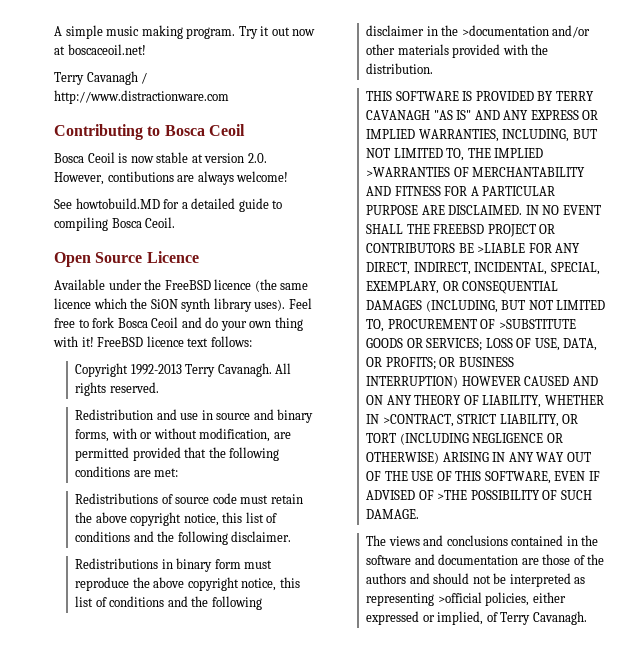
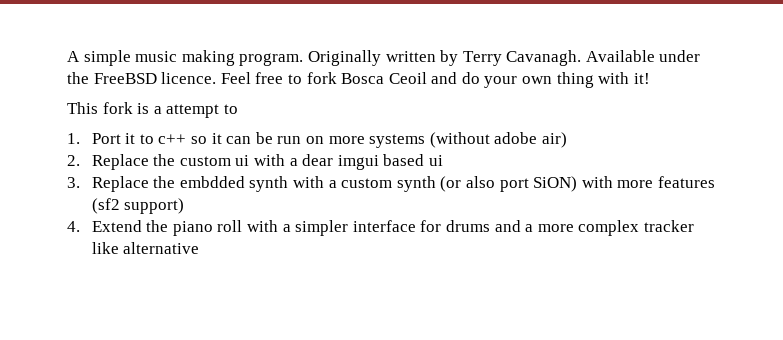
- Try it out now at boscaceoil.net!
- Terry Cavanagh / http://www.distractionware.com
- Contributing to Bosca Ceoil
- Bosca Ceoil is now stable at version 2.0. However, contibutions are always welcome!
- See howtobuild.MD for a detailed guide to compiling Bosca Ceoil.
- Open Source Licence
- Available under the FreeBSD licence (the same licence which the SiON synth library uses).
+ Originally written by Terry Cavanagh. Available under the FreeBSD licence.
- Feel free to fork Bosca Ceoil and do your own thing with it! FreeBSD licence text follows:
- Copyright 1992-2013 Terry Cavanagh. All rights reserved.
- Redistribution and use in source and binary forms, with or without modification, are permitted provided that the following conditions are met:
- Redistributions of source code must retain the above copyright notice, this list of conditions and the following disclaimer.
- Redistributions in binary form must reproduce the above copyright notice, this list of conditions and the following disclaimer in the >documentation and/or other materials provided with the distribution.
- THIS SOFTWARE IS PROVIDED BY TERRY CAVANAGH "AS IS" AND ANY EXPRESS OR IMPLIED WARRANTIES, INCLUDING, BUT NOT LIMITED TO, THE IMPLIED >WARRANTIES OF MERCHANTABILITY AND FITNESS FOR A PARTICULAR PURPOSE ARE DISCLAIMED. IN NO EVENT SHALL THE FREEBSD PROJECT OR CONTRIBUTORS BE >LIABLE FOR ANY DIRECT, INDIRECT, INCIDENTAL, SPECIAL, EXEMPLARY, OR CONSEQUENTIAL DAMAGES (INCLUDING, BUT NOT LIMITED TO, PROCUREMENT OF >SUBSTITUTE GOODS OR SERVICES; LOSS OF USE, DATA, OR PROFITS; OR BUSINESS INTERRUPTION) HOWEVER CAUSED AND ON ANY THEORY OF LIABILITY, WHETHER IN >CONTRACT, STRICT LIABILITY, OR TORT (INCLUDING NEGLIGENCE OR OTHERWISE) ARISING IN ANY WAY OUT OF THE USE OF THIS SOFTWARE, EVEN IF ADVISED OF >THE POSSIBILITY OF SUCH DAMAGE.
- The views and conclusions contained in the software and documentation are those of the authors and should not be interpreted as representing >official policies, either expressed or implied, of Terry Cavanagh.
+ Feel free to fork Bosca Ceoil and do your own thing with it!
+ This fork is a attempt to
+ 1. Port it to c++ so it can be run on more systems (without adobe air)
+ 2. Replace the custom ui with a dear imgui based ui
+ 3. Replace the embdded synth with a custom synth (or also port SiON) with more features (sf2 support)
+ 4. Extend the piano roll with a simpler interface for drums and a more complex tracker like alternative

